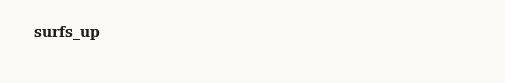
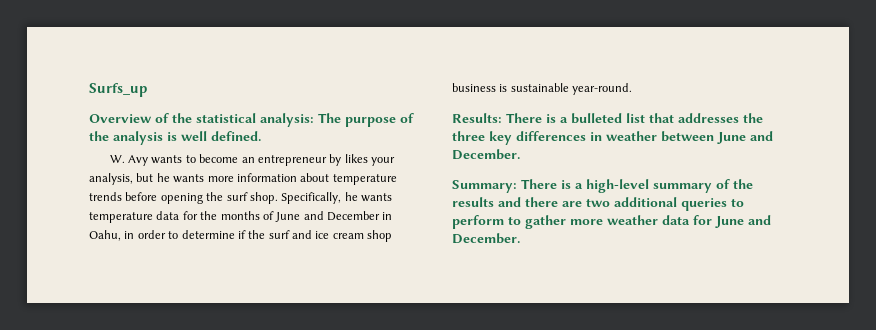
- surfs_up
+ Surfs_up
+ Overview of the statistical analysis: The purpose of the analysis is well defined.
+ W. Avy wants to become an entrepreneur by likes your analysis, but he wants more information about temperature trends before opening the surf shop. Specifically, he wants temperature data for the months of June and December in Oahu, in order to determine if the surf and ice cream shop business is sustainable year-round.
+ Results: There is a bulleted list that addresses the three key differences in weather between June and December.
+ Summary: There is a high-level summary of the results and there are two additional queries to perform to gather more weather data for June and December.

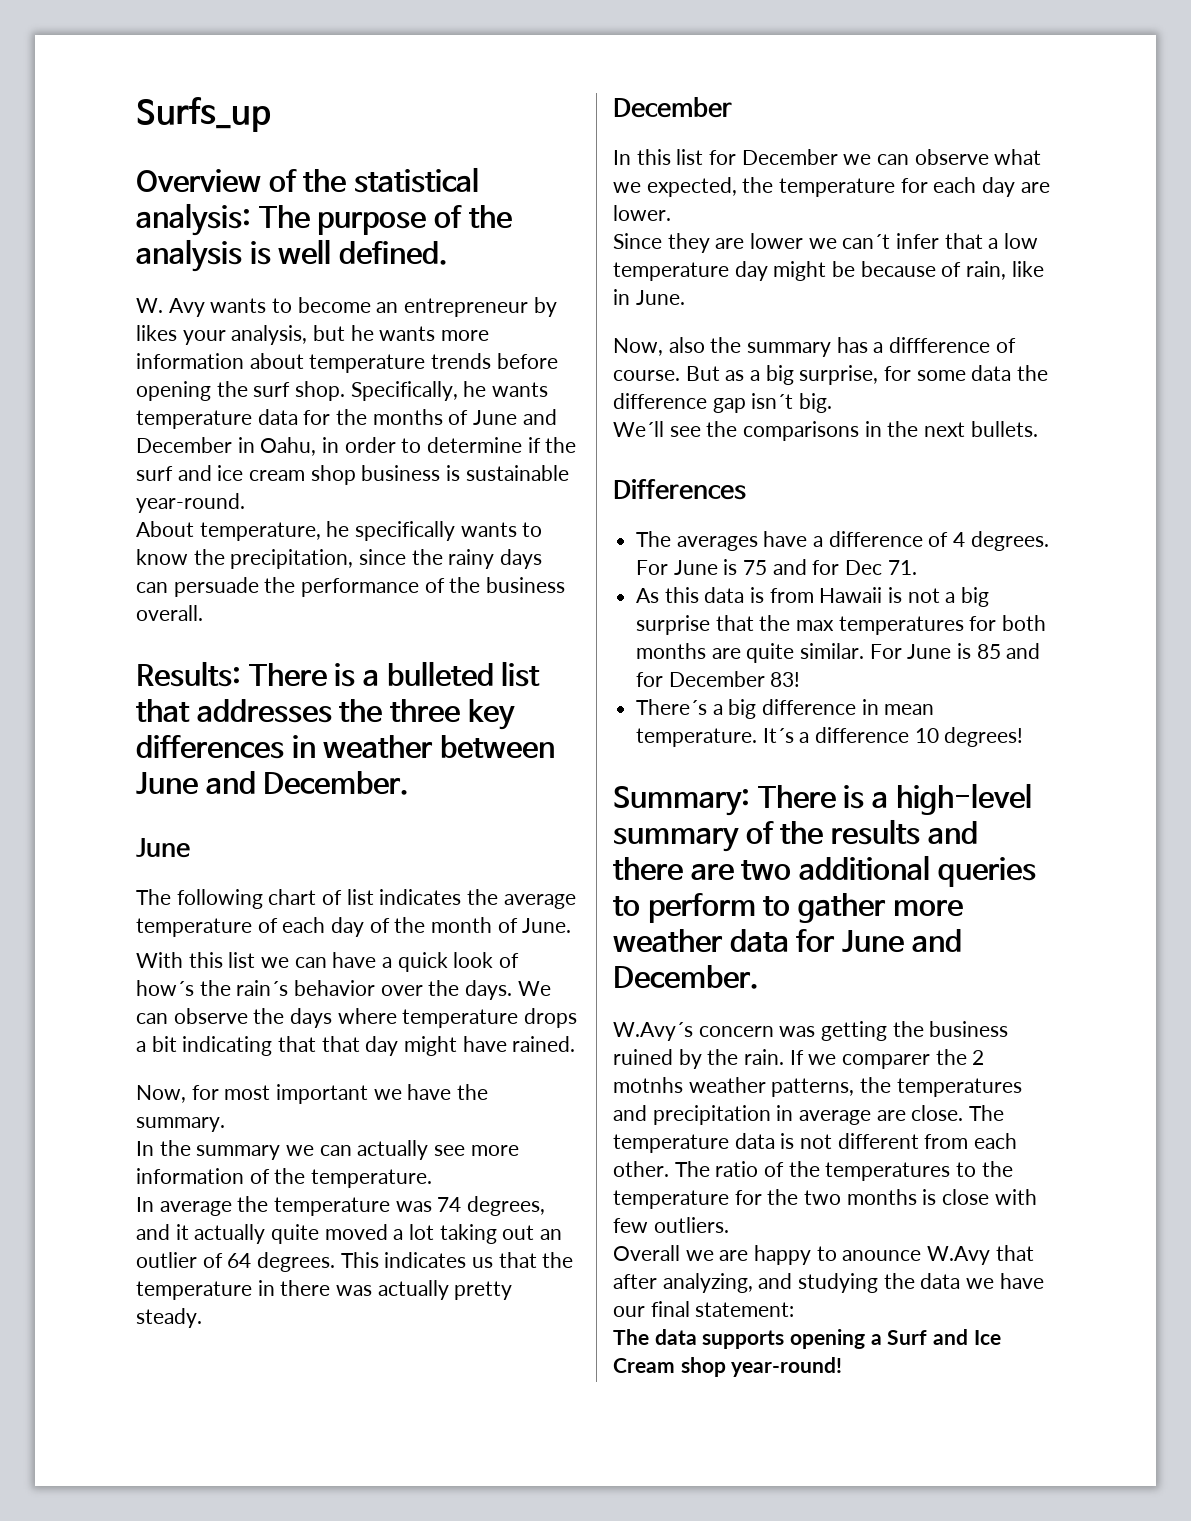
+ About temperature, he specifically wants to know the precipitation, since the rainy days can persuade the performance of the business overall.
  Results: There is a bulleted list that addresses the three key differences in weather between June and December.
+ June
+ The following chart of list indicates the average temperature of each day of the month of June.
+ With this list we can have a quick look of how´s the rain´s behavior over the days. We can observe the days where temperature drops a bit indicating that that day might have rained.
+ Now, for most important we have the summary.
+ In the summary we can actually see more information of the temperature.
+ In average the temperature was 74 degrees, and it actually quite moved a lot taking out an outlier of 64 degrees. This indicates us that the temperature in there was actually pretty steady.
+ December
+ In this list for December we can observe what we expected, the temperature for each day are lower.
+ Since they are lower we can´t infer that a low temperature day might be because of rain, like in June.
+ Now, also the summary has a diffference of course. But as a big surprise, for some data the difference gap isn´t big.
+ We´ll see the comparisons in the next bullets.
+ Differences
+ The averages have a difference of 4 degrees. For June is 75 and for Dec 71.
+ As this data is from Hawaii is not a big surprise that the max temperatures for both months are quite similar. For June is 85 and for December 83!
+ There´s a big difference in mean temperature. It´s a difference 10 degrees!
+ W.Avy´s concern was getting the business ruined by the rain. If we comparer the 2 motnhs weather patterns, the temperatures and precipitation in average are close. The temperature data is not different from each other. The ratio of the temperatures to the temperature for the two months is close with few outliers.
+ Overall we are happy to anounce W.Avy that after analyzing, and studying the data we have our final statement:
+ The data supports opening a Surf and Ice Cream shop year-round!

